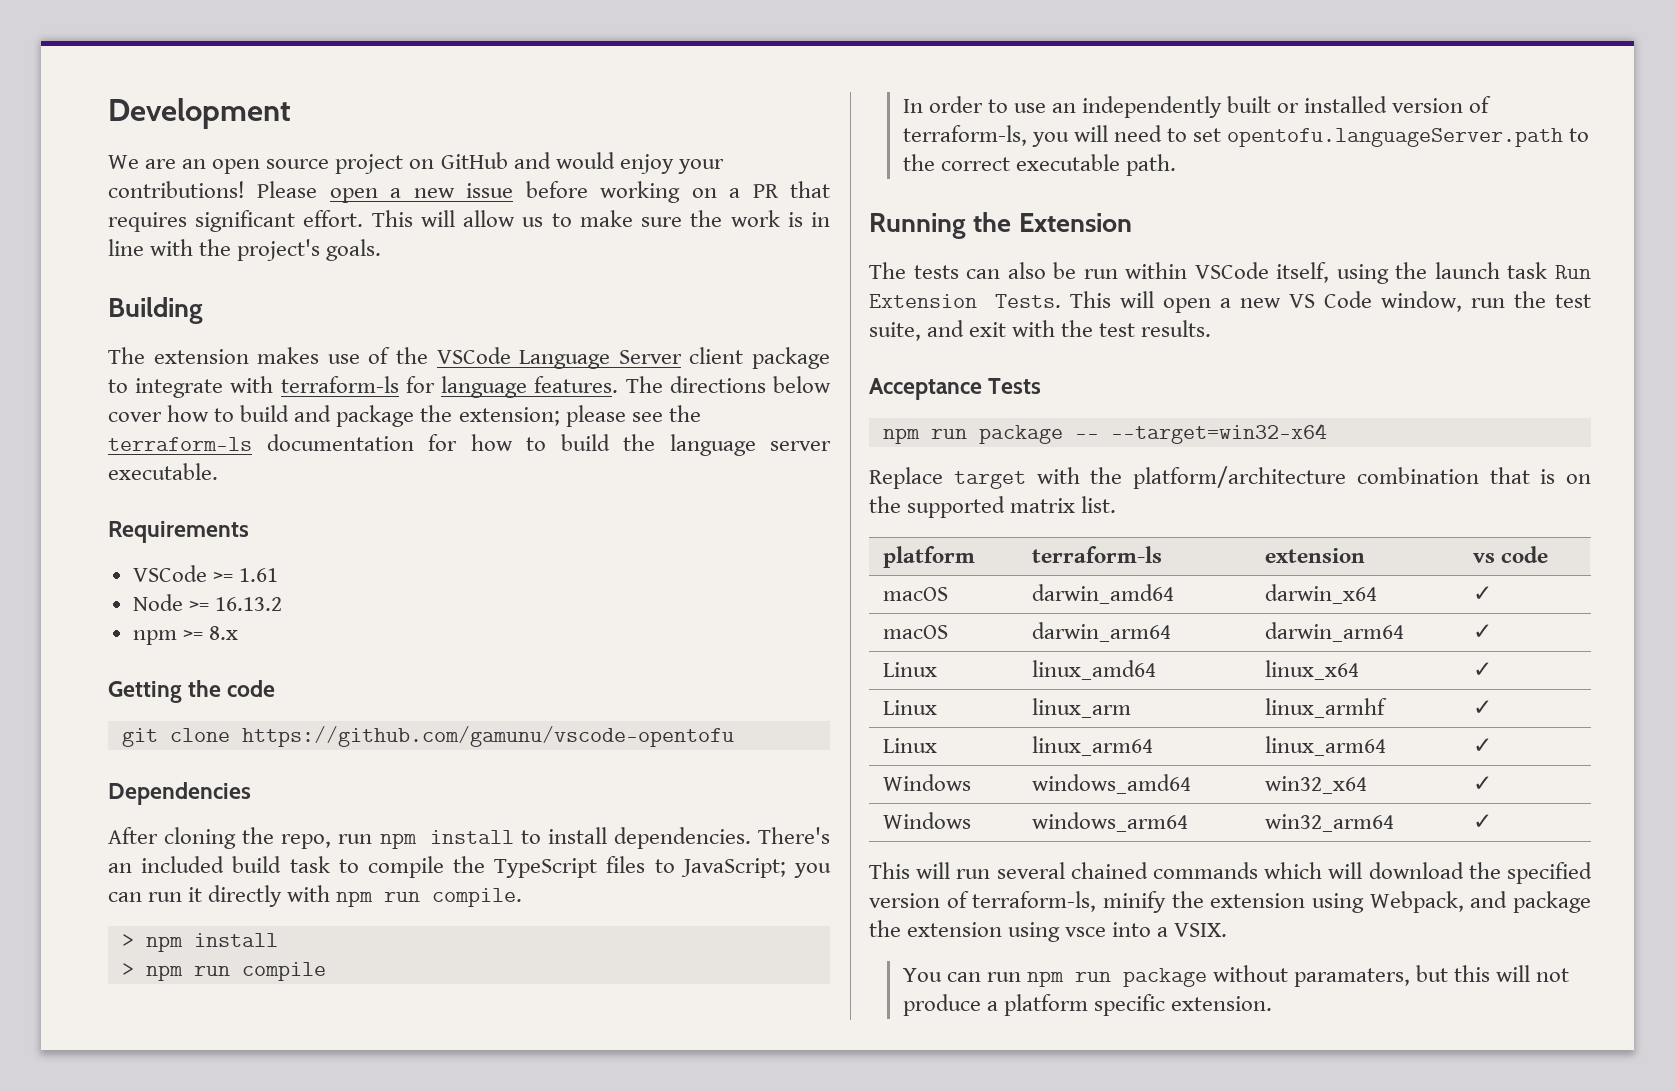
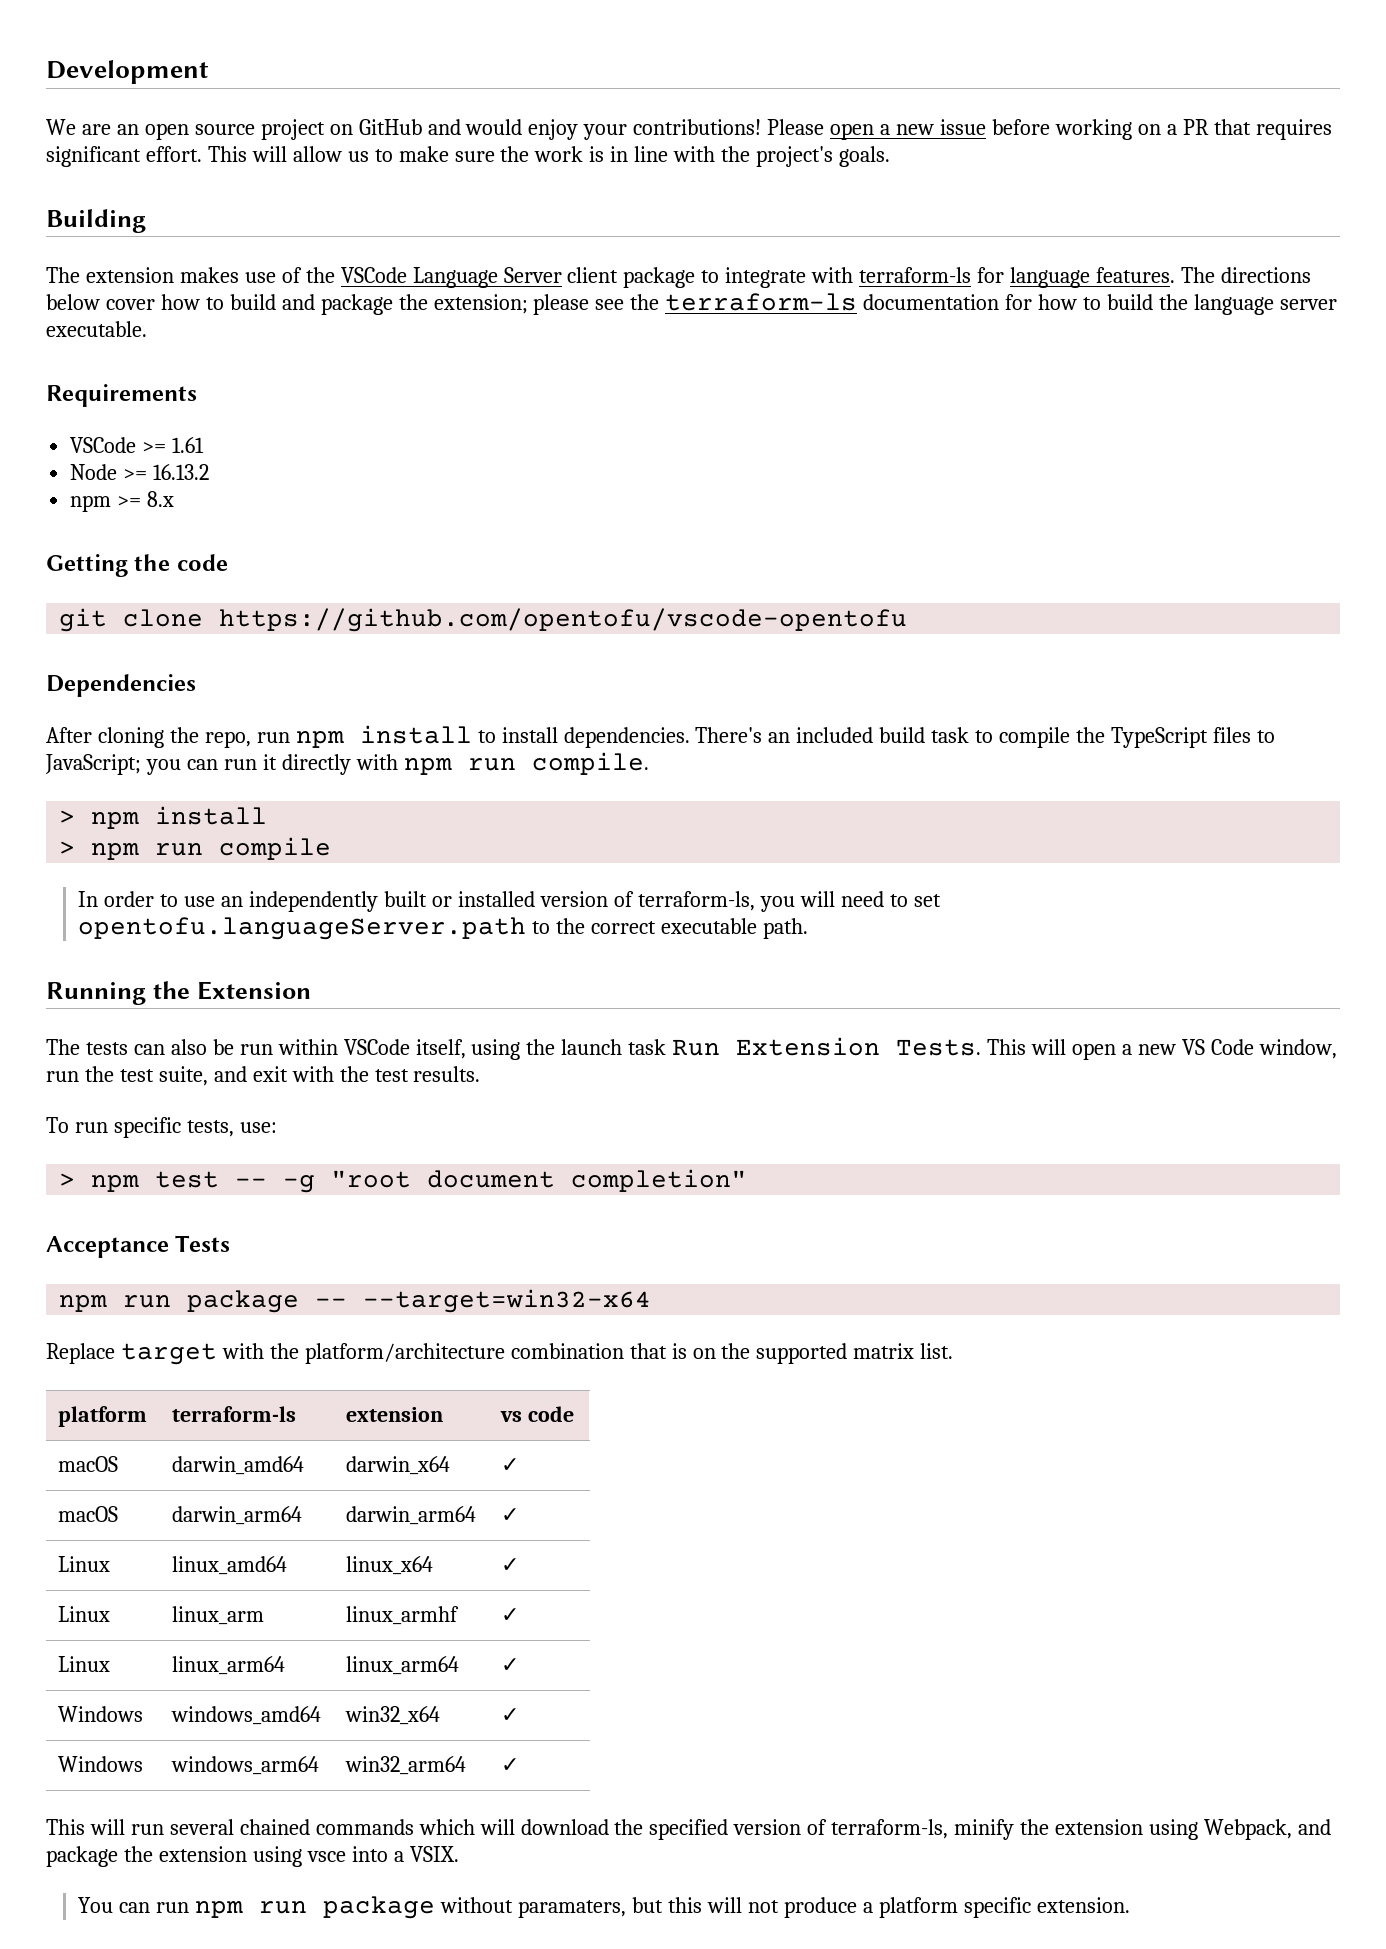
- git clone https://github.com/gamunu/vscode-opentofu
+ git clone https://github.com/opentofu/vscode-opentofu
+ To run specific tests, use:
+ > npm test -- -g "root document completion"

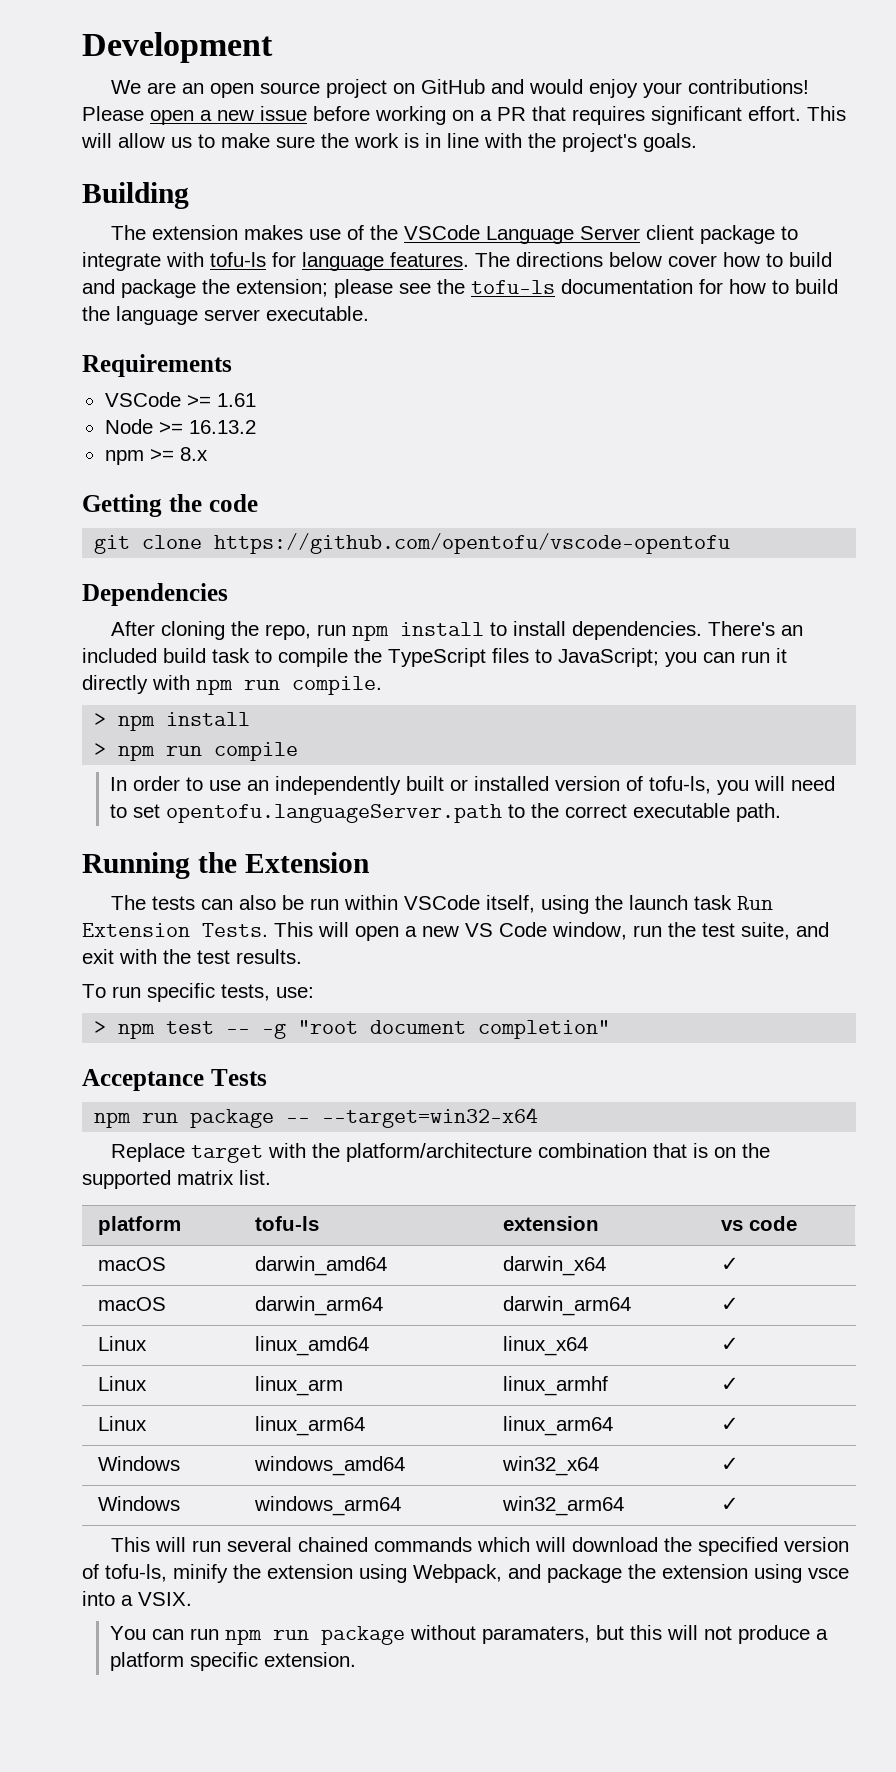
- The extension makes use of the VSCode Language Server client package to integrate with terraform-ls for language features.
+ The extension makes use of the VSCode Language Server client package to integrate with tofu-ls for language features.
- The directions below cover how to build and package the extension; please see the terraform-ls documentation for how to build the language server executable.
+ The directions below cover how to build and package the extension; please see the tofu-ls documentation for how to build the language server executable.
- In order to use an independently built or installed version of terraform-ls, you will need to set opentofu.languageServer.path to the correct executable path.
+ In order to use an independently built or installed version of tofu-ls, you will need to set opentofu.languageServer.path to the correct executable path.
- platform | terraform-ls | extension | vs code
+ platform | tofu-ls | extension | vs code
- This will run several chained commands which will download the specified version of terraform-ls, minify the extension using Webpack, and package the extension using vsce into a VSIX.
+ This will run several chained commands which will download the specified version of tofu-ls, minify the extension using Webpack, and package the extension using vsce into a VSIX.

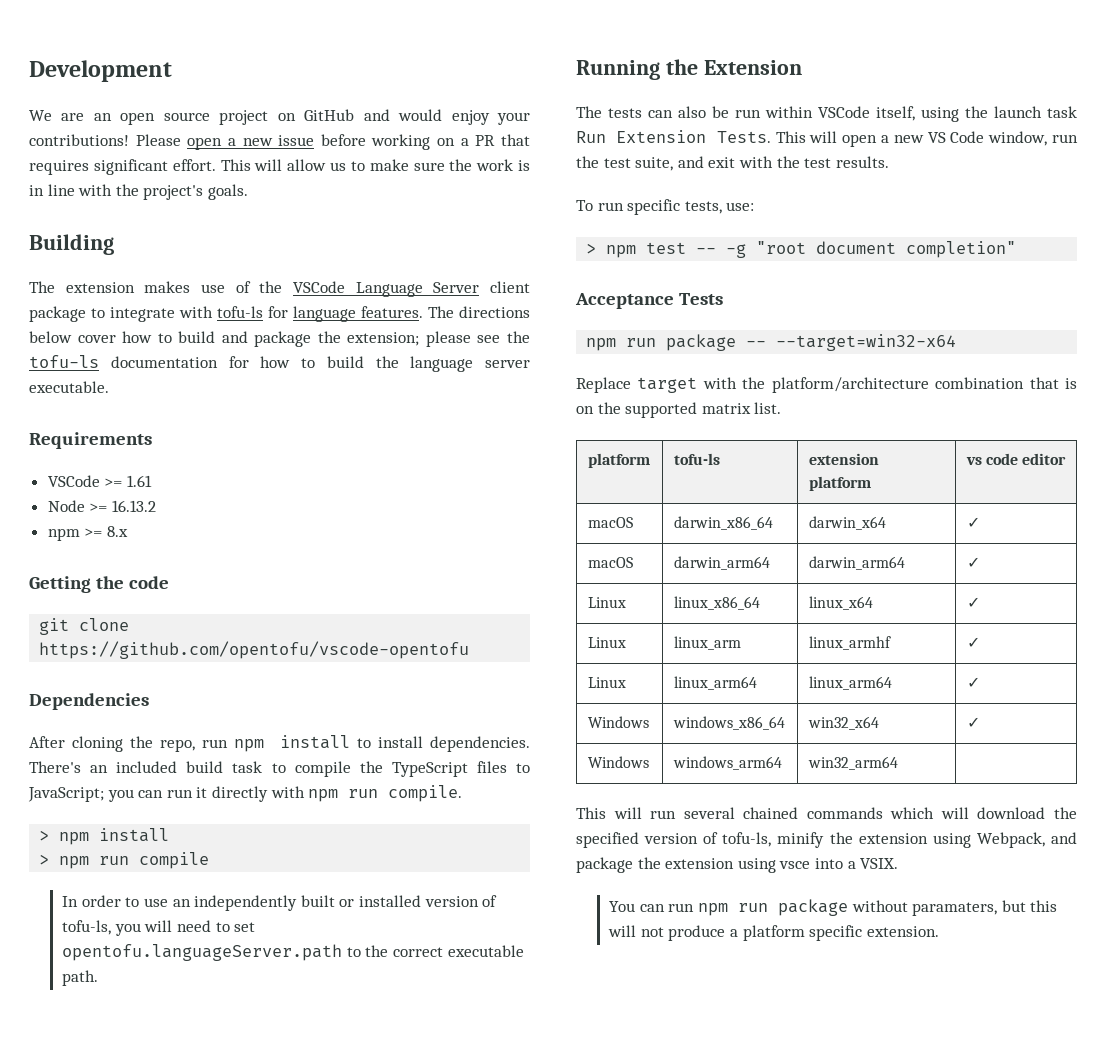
- platform | tofu-ls | extension | vs code
- macOS | darwin_amd64 | darwin_x64 | ✓
+ platform | tofu-ls | extension platform | vs code editor
+ macOS | darwin_x86_64 | darwin_x64 | ✓
- Linux | linux_amd64 | linux_x64 | ✓
+ Linux | linux_x86_64 | linux_x64 | ✓
- Windows | windows_amd64 | win32_x64 | ✓
+ Windows | windows_x86_64 | win32_x64 | ✓
- Windows | windows_arm64 | win32_arm64 | ✓
+ Windows | windows_arm64 | win32_arm64 |

